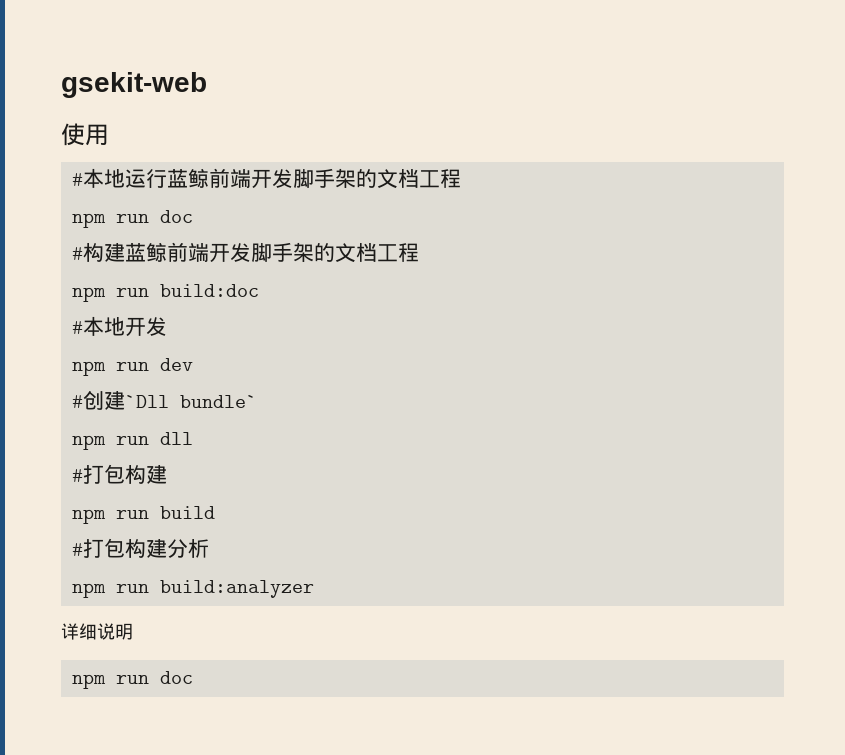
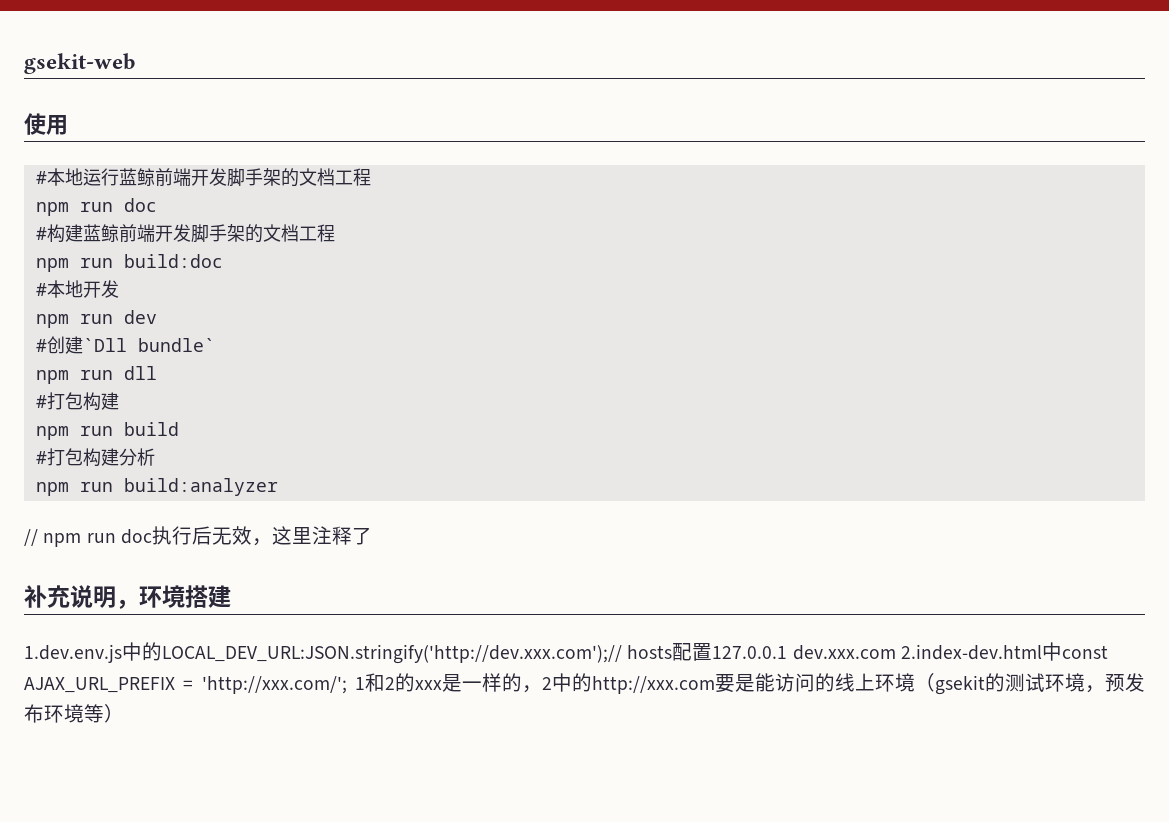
- 详细说明
- npm run doc
+ // npm run doc执行后无效，这里注释了
+ 补充说明，环境搭建
+ 1.dev.env.js中的LOCAL_DEV_URL:JSON.stringify('http://dev.xxx.com');// hosts配置127.0.0.1 dev.xxx.com 2.index-dev.html中const AJAX_URL_PREFIX = 'http://xxx.com/'; 1和2的xxx是一样的，2中的http://xxx.com要是能访问的线上环境（gsekit的测试环境，预发布环境等）

